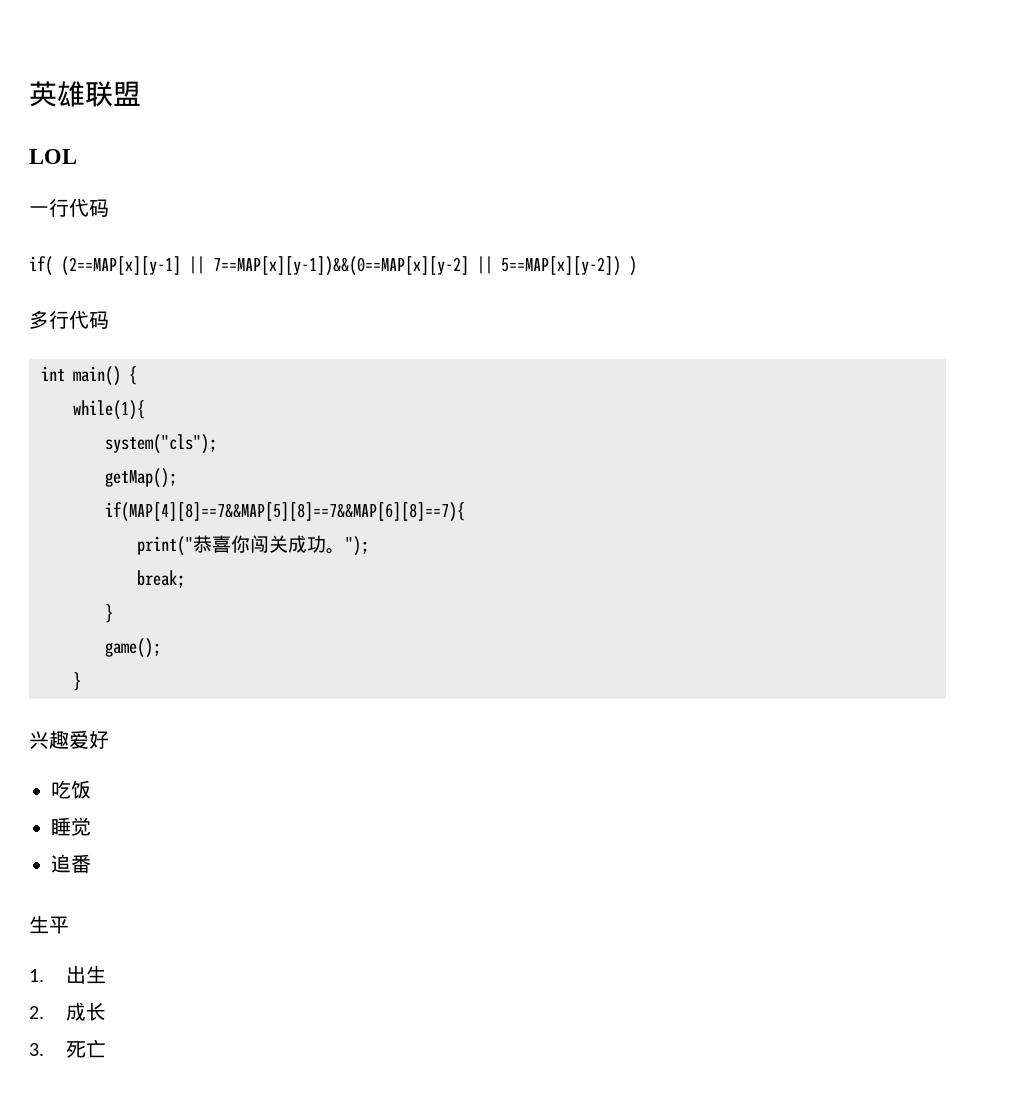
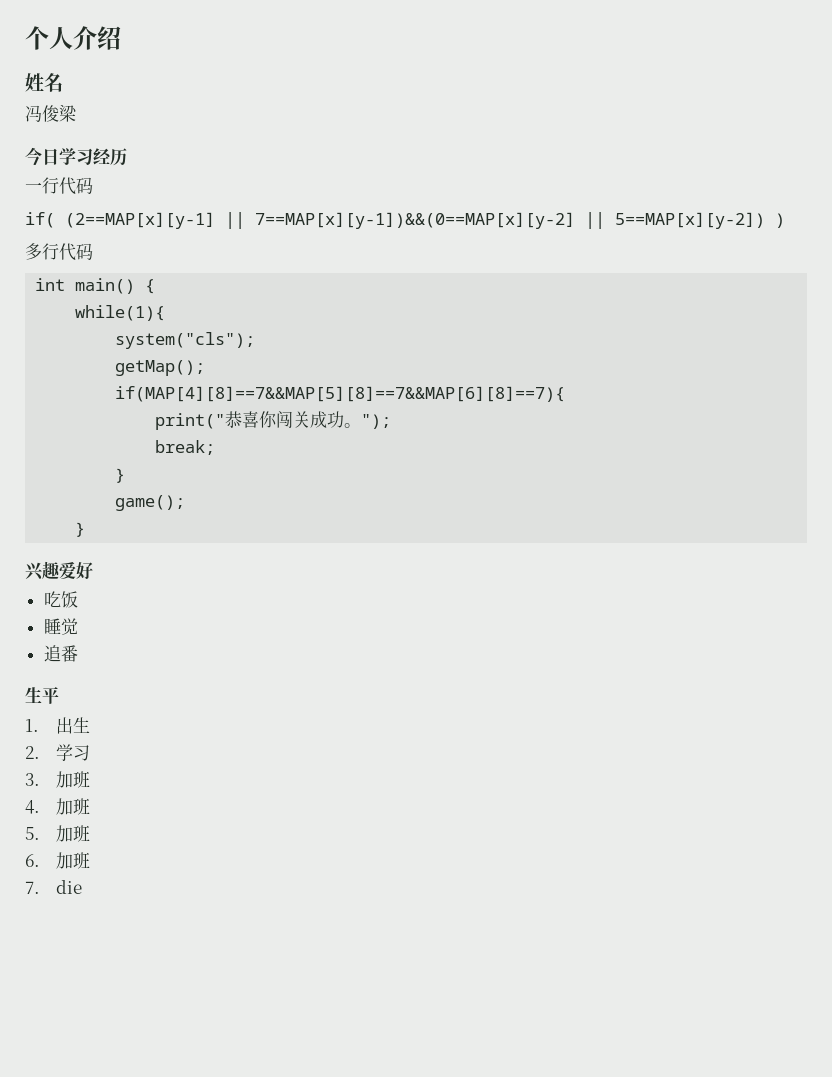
- 英雄联盟
- LOL
+ 个人介绍
+ 姓名
+ 冯俊梁
+ 今日学习经历
- 2.成长
+ 2.学习
- 3.死亡
+ 3.加班
+ 4.加班
+ 5.加班
+ 6.加班
+ 7. die

